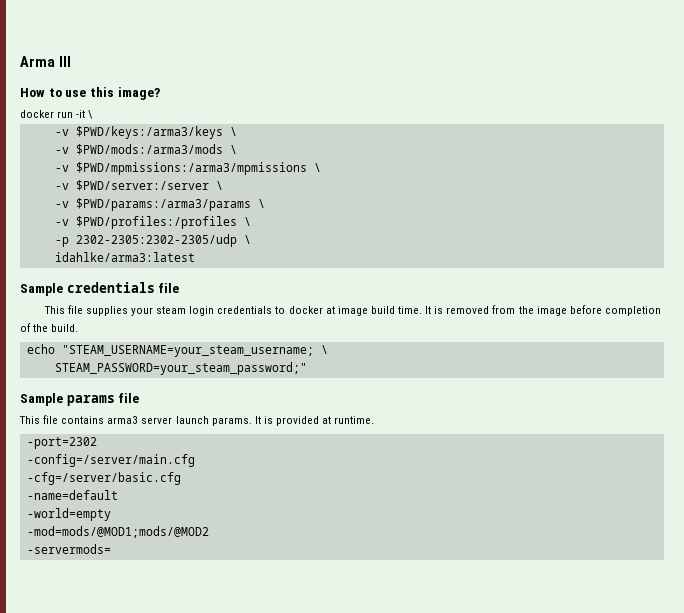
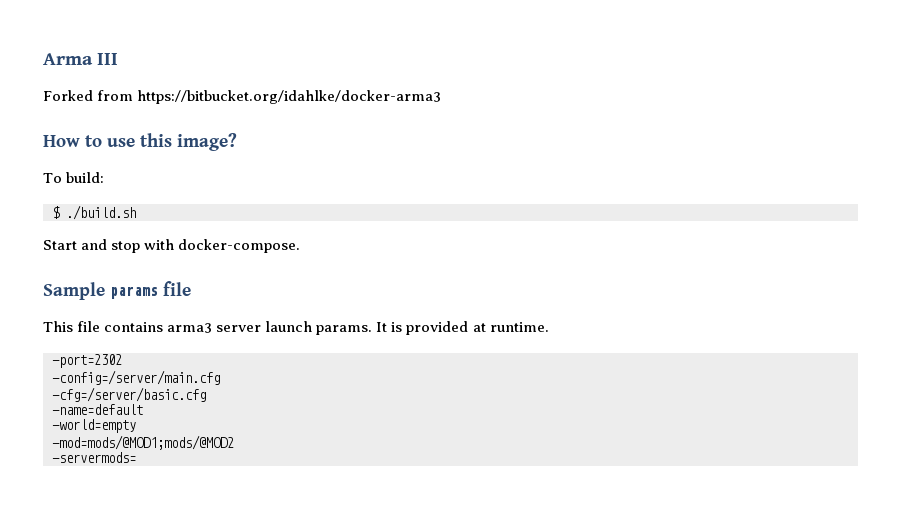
+ Forked from https://bitbucket.org/idahlke/docker-arma3
- docker run -it \
- -v $PWD/keys:/arma3/keys \
- -v $PWD/mods:/arma3/mods \
- -v $PWD/mpmissions:/arma3/mpmissions \
- -v $PWD/server:/server \
- -v $PWD/params:/arma3/params \
- -v $PWD/profiles:/profiles \
- -p 2302-2305:2302-2305/udp \
- idahlke/arma3:latest
- Sample credentials file
- This file supplies your steam login credentials to docker at image build time. It is removed from the image before completion of the build.
- echo "STEAM_USERNAME=your_steam_username; \
- STEAM_PASSWORD=your_steam_password;"
+ To build:
+ $ ./build.sh
+ Start and stop with docker-compose.

